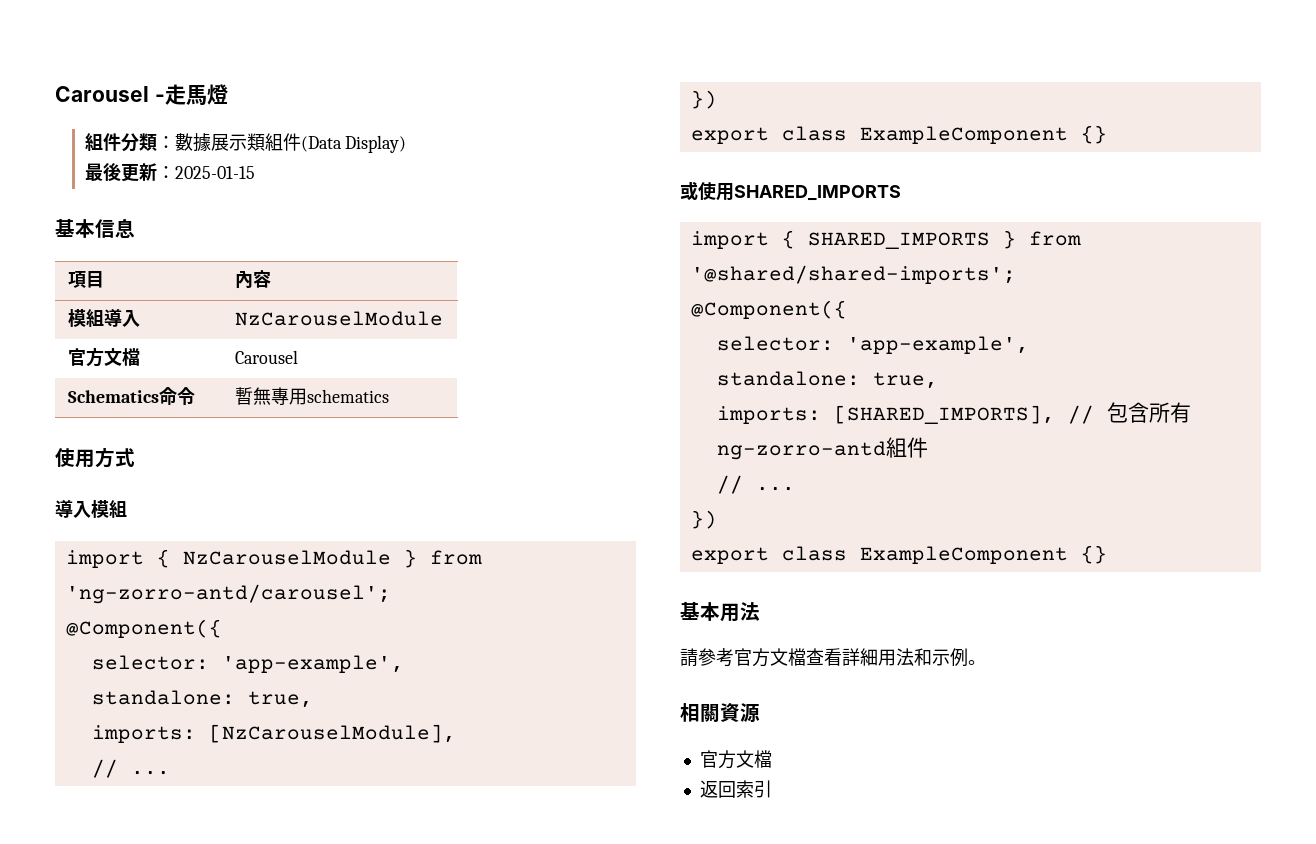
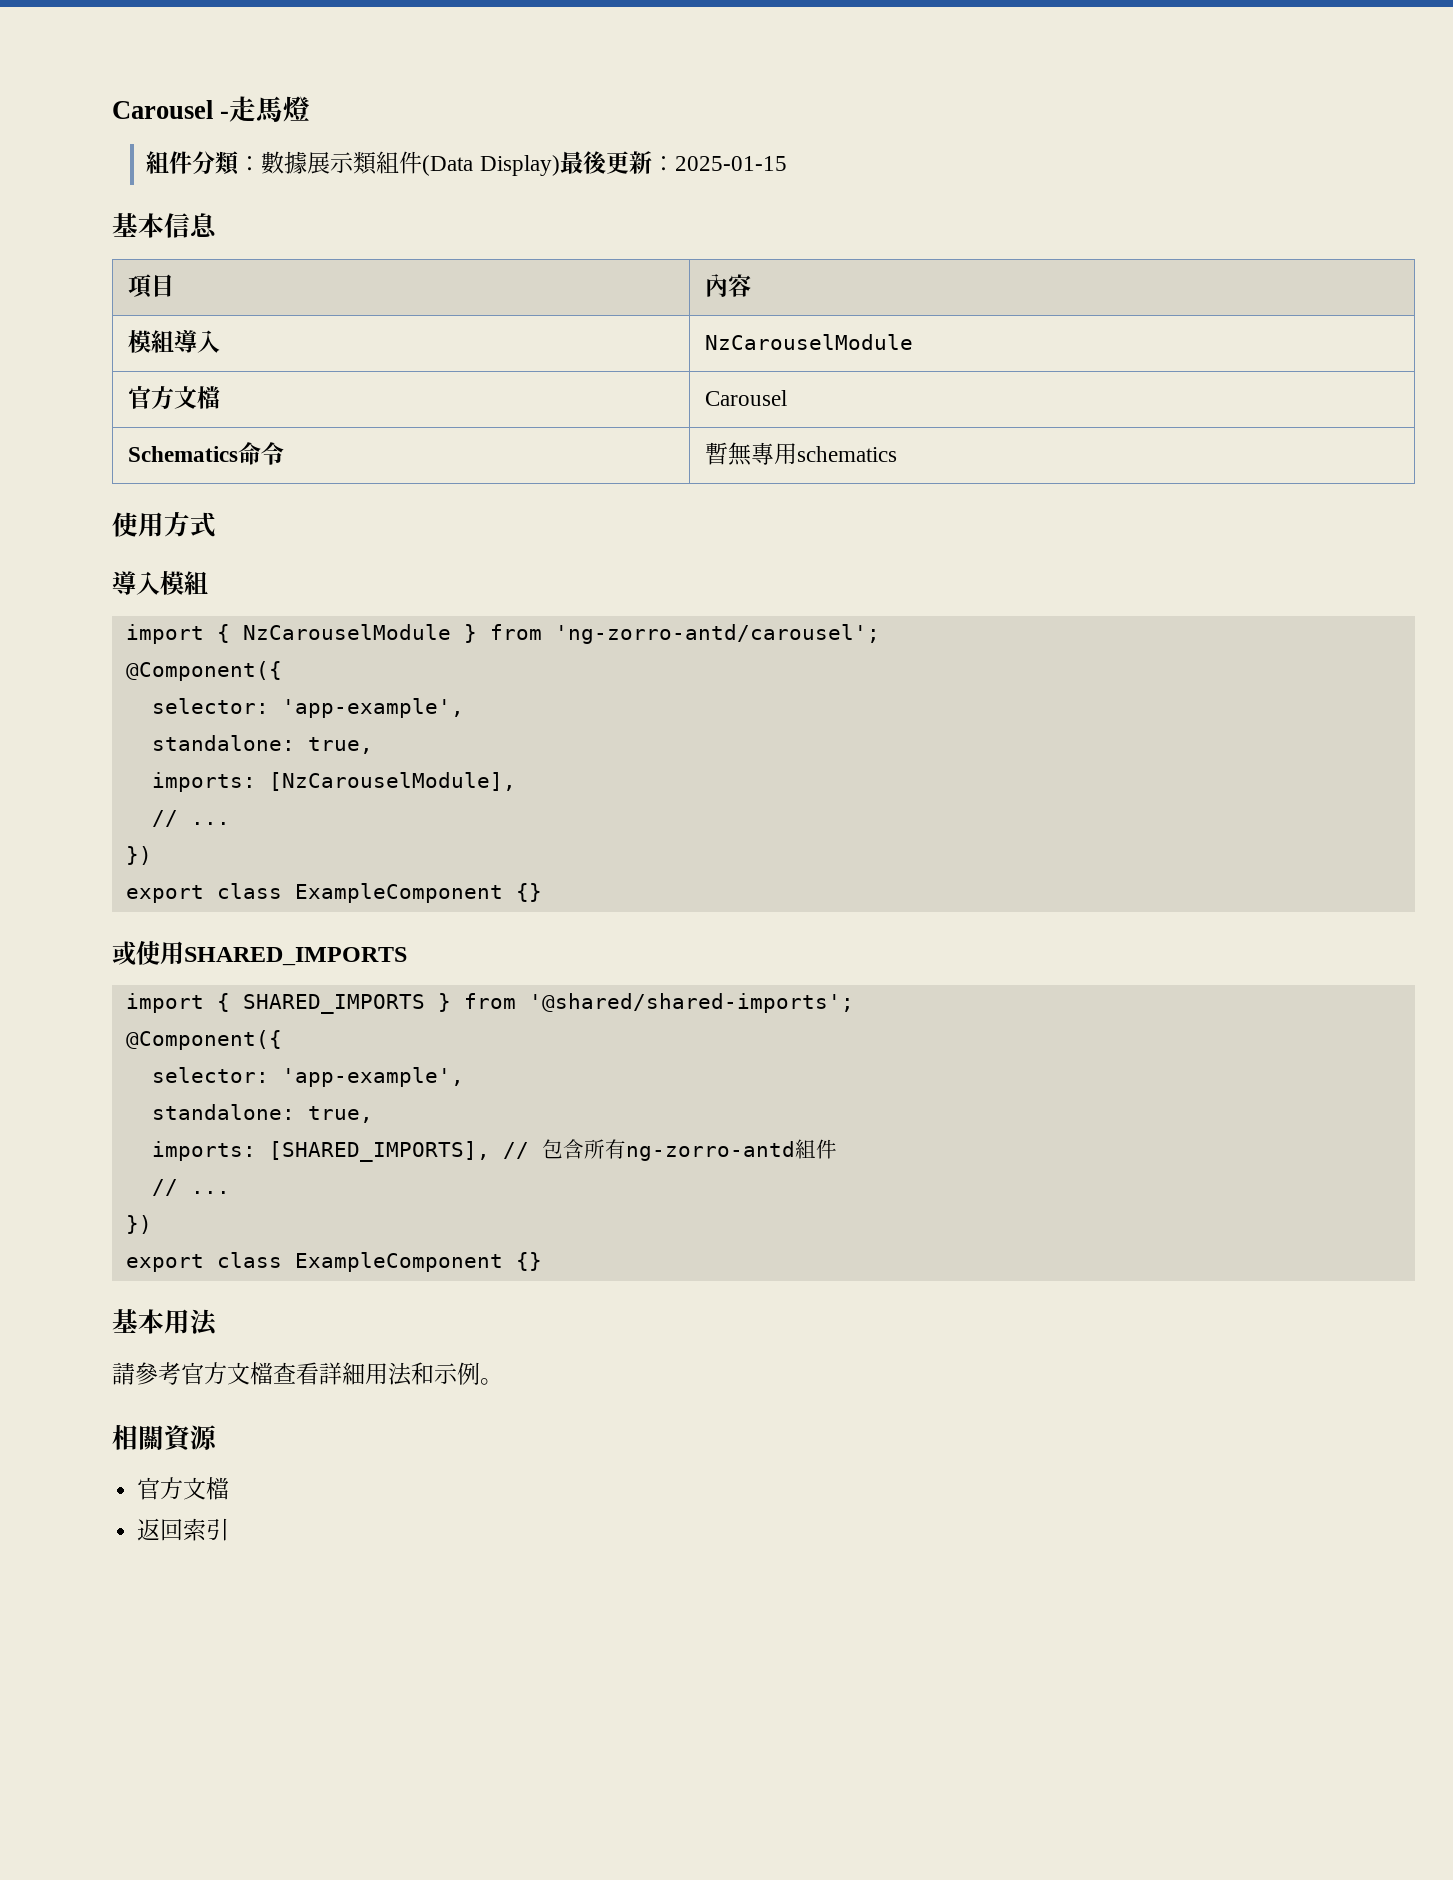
- 組件分類：數據展示類組件(Data Display)
- 最後更新：2025-01-15
+ 組件分類：數據展示類組件(Data Display)最後更新：2025-01-15

